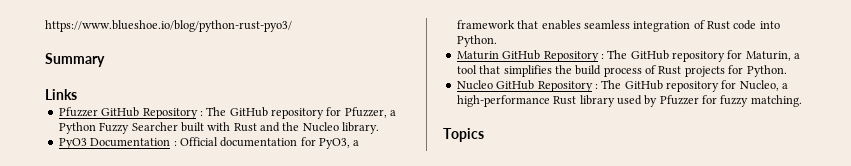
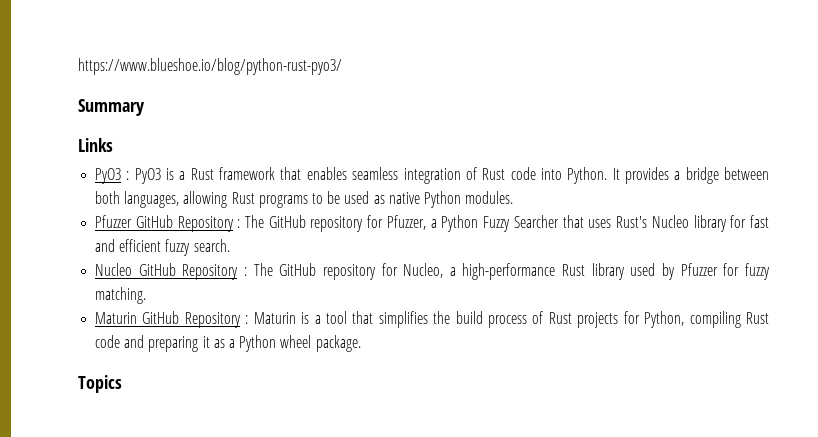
+ PyO3 : PyO3 is a Rust framework that enables seamless integration of Rust code into Python. It provides a bridge between both languages, allowing Rust programs to be used as native Python modules.
- Pfuzzer GitHub Repository : The GitHub repository for Pfuzzer, a Python Fuzzy Searcher built with Rust and the Nucleo library.
- PyO3 Documentation : Official documentation for PyO3, a framework that enables seamless integration of Rust code into Python.
- Maturin GitHub Repository : The GitHub repository for Maturin, a tool that simplifies the build process of Rust projects for Python.
+ Pfuzzer GitHub Repository : The GitHub repository for Pfuzzer, a Python Fuzzy Searcher that uses Rust's Nucleo library for fast and efficient fuzzy search.
+ Maturin GitHub Repository : Maturin is a tool that simplifies the build process of Rust projects for Python, compiling Rust code and preparing it as a Python wheel package.

